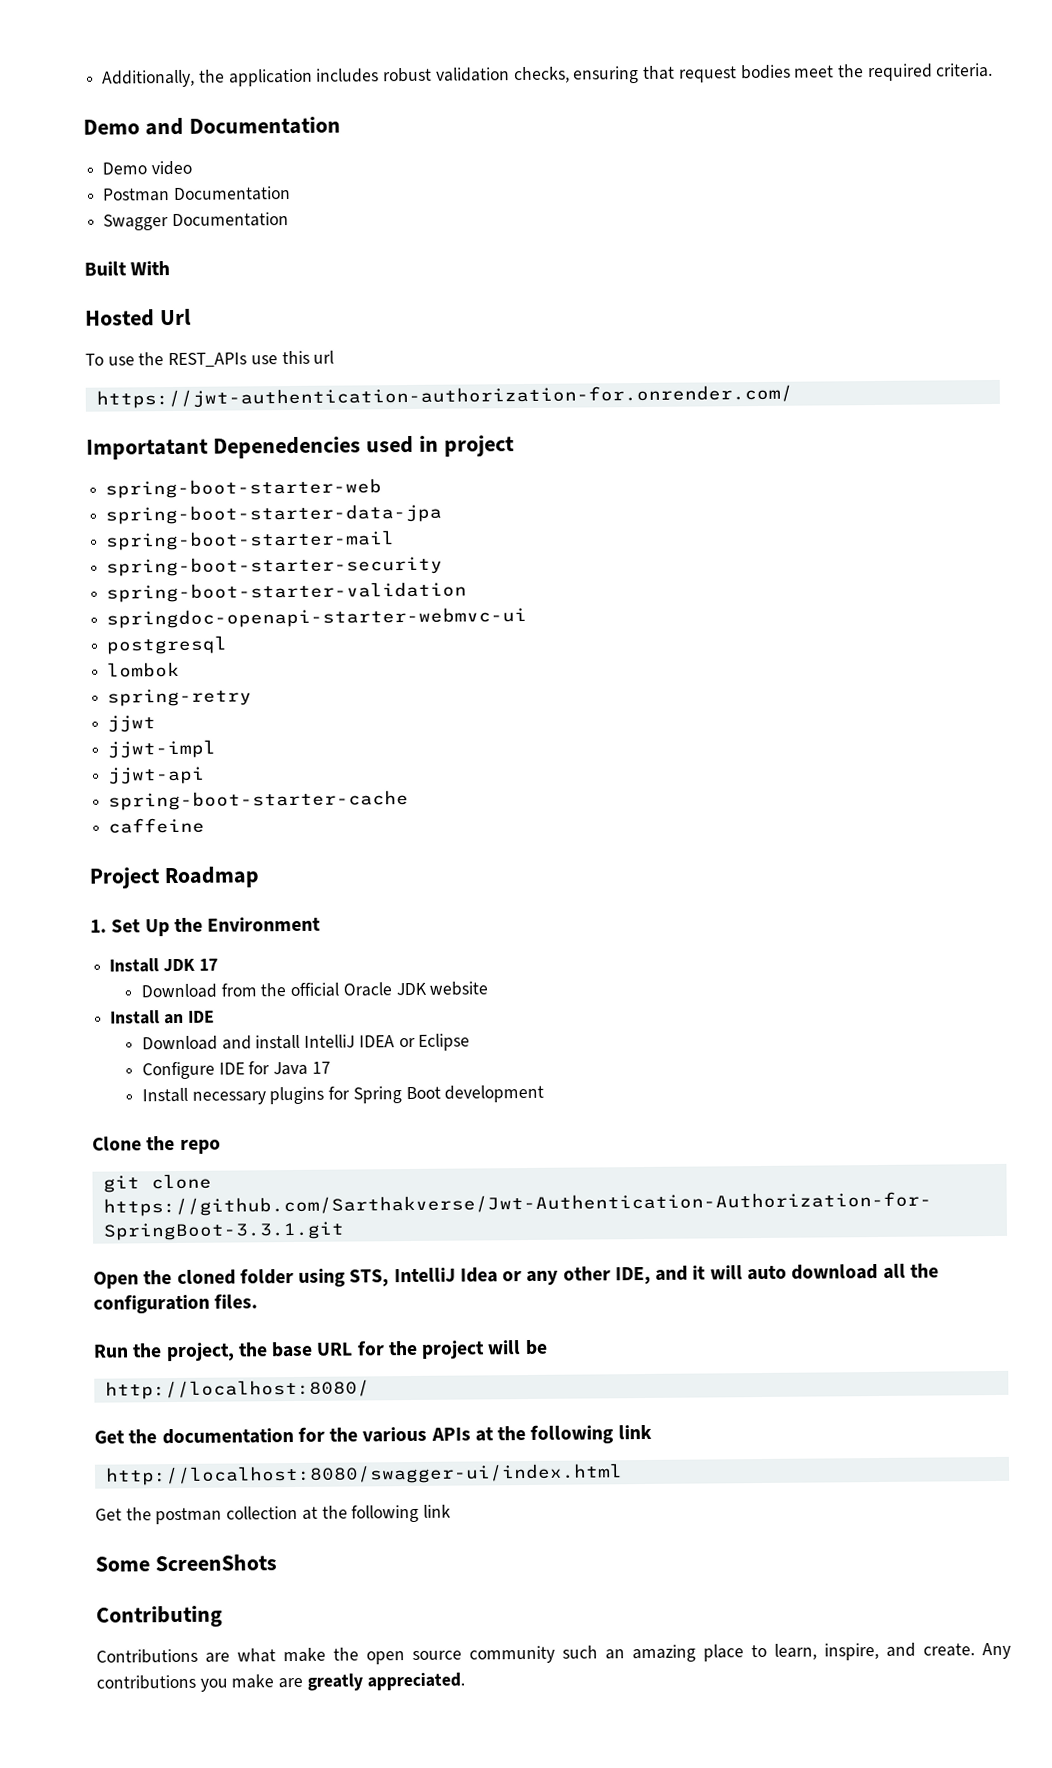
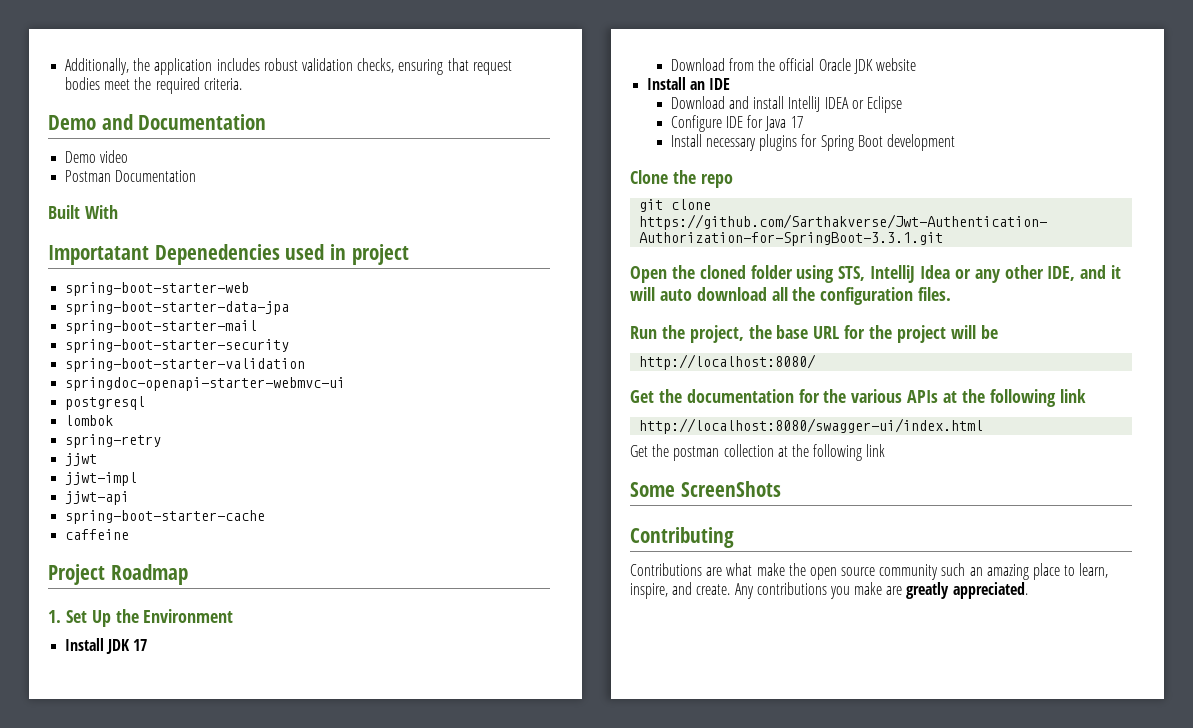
- Swagger Documentation
- Hosted Url
- To use the REST_APIs use this url
- https://jwt-authentication-authorization-for.onrender.com/

